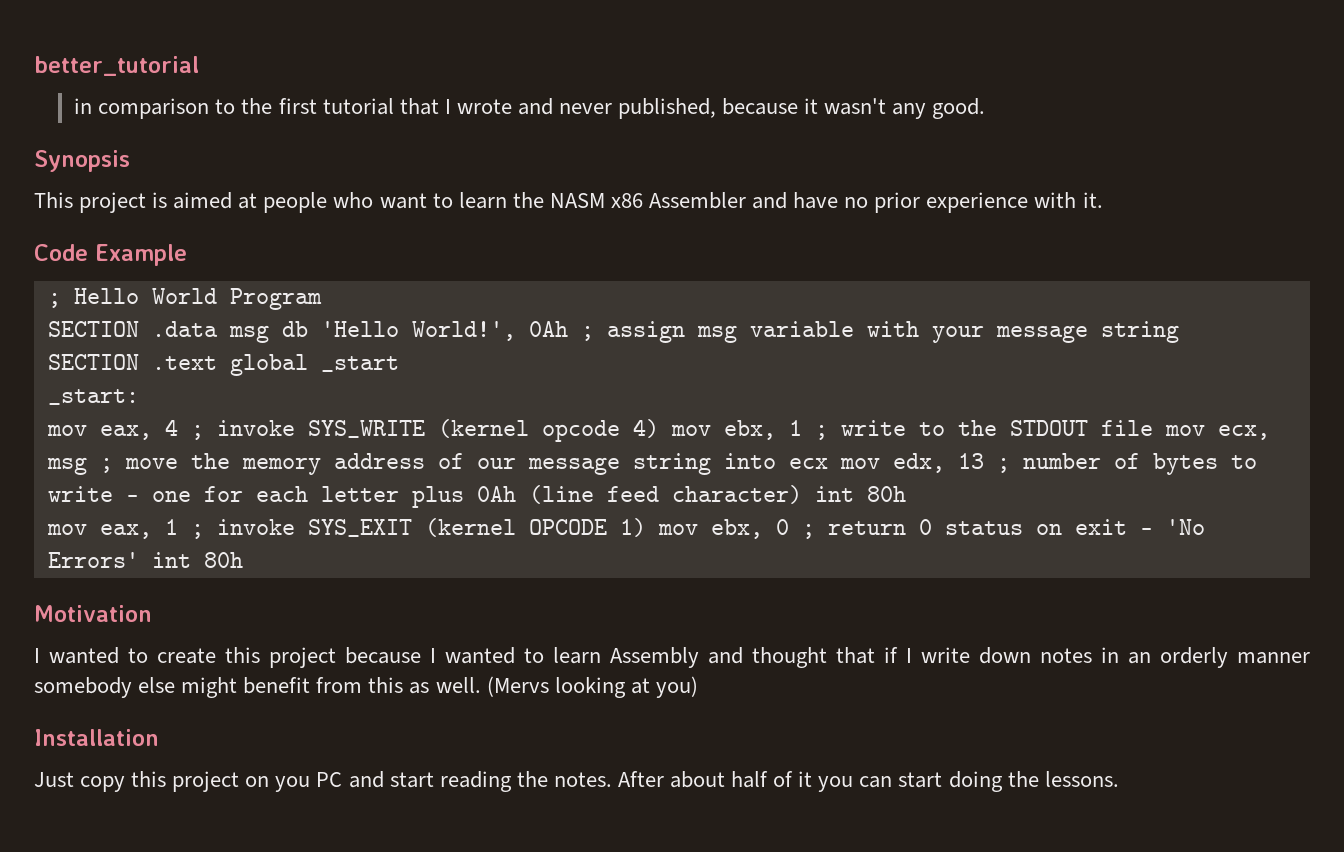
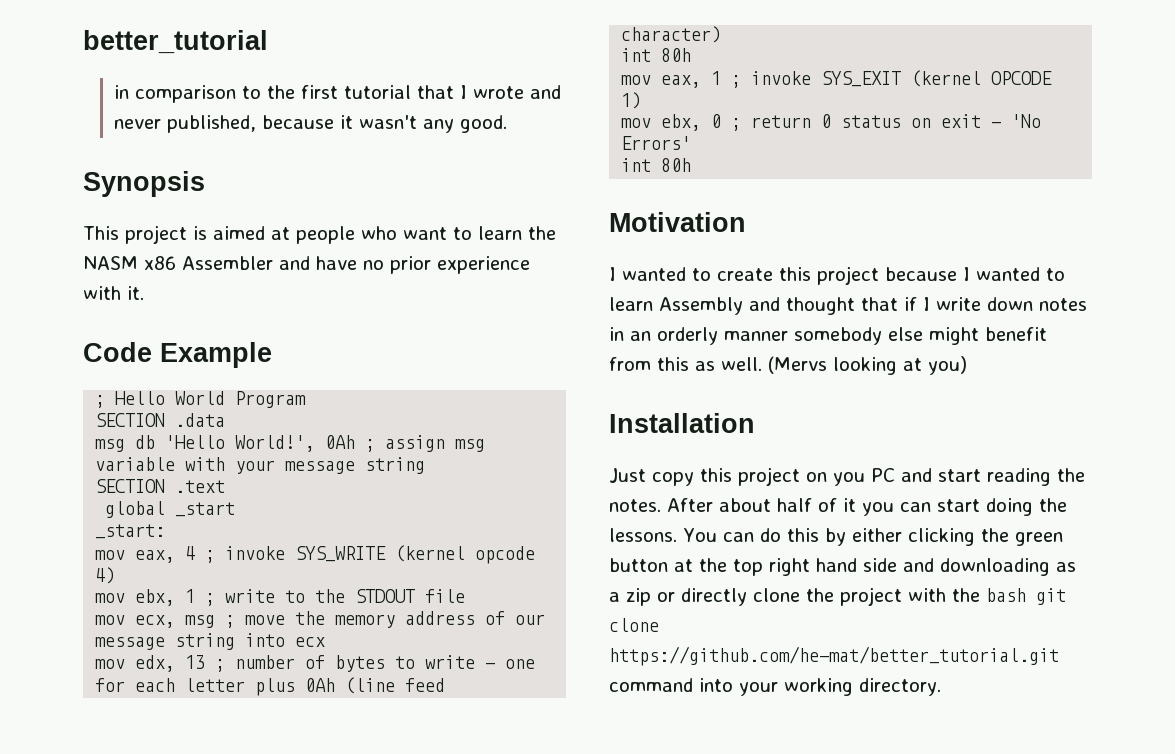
- SECTION .data msg db 'Hello World!', 0Ah ; assign msg variable with your message string
+ SECTION .data
+ msg db 'Hello World!', 0Ah ; assign msg variable with your message string
- SECTION .text global _start
+ SECTION .text
+ global _start
- mov eax, 4 ; invoke SYS_WRITE (kernel opcode 4) mov ebx, 1 ; write to the STDOUT file mov ecx, msg ; move the memory address of our message string into ecx mov edx, 13 ; number of bytes to write - one for each letter plus 0Ah (line feed character) int 80h
+ mov eax, 4 ; invoke SYS_WRITE (kernel opcode 4)
+ mov ebx, 1 ; write to the STDOUT file
+ mov ecx, msg ; move the memory address of our message string into ecx
+ mov edx, 13 ; number of bytes to write - one for each letter plus 0Ah (line feed character)
+ int 80h
- mov eax, 1 ; invoke SYS_EXIT (kernel OPCODE 1) mov ebx, 0 ; return 0 status on exit - 'No Errors' int 80h
+ mov eax, 1 ; invoke SYS_EXIT (kernel OPCODE 1)
+ mov ebx, 0 ; return 0 status on exit - 'No Errors'
+ int 80h
+ You can do this by either clicking the green button at the top right hand side and downloading as a zip or directly clone the project with the bash git clone https://github.com/he-mat/better_tutorial.git command into your working directory.

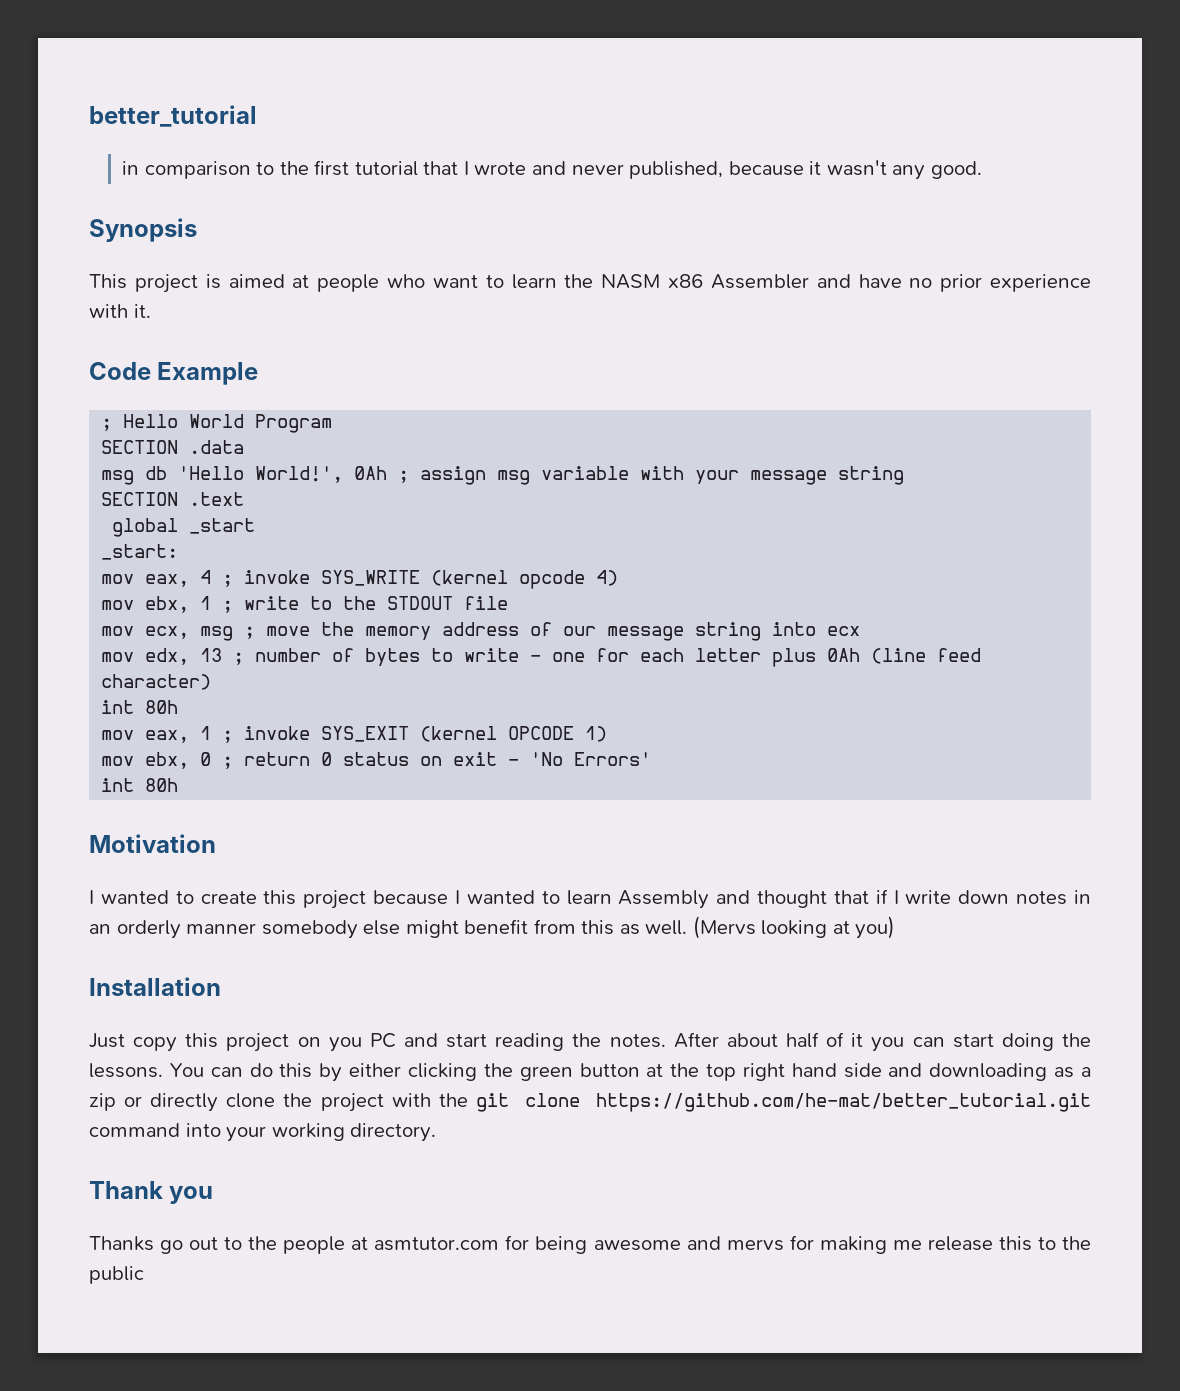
- You can do this by either clicking the green button at the top right hand side and downloading as a zip or directly clone the project with the bash git clone https://github.com/he-mat/better_tutorial.git command into your working directory.
+ You can do this by either clicking the green button at the top right hand side and downloading as a zip or directly clone the project with the git clone https://github.com/he-mat/better_tutorial.git command into your working directory.
+ Thank you
+ Thanks go out to the people at asmtutor.com for being awesome and mervs for making me release this to the public

